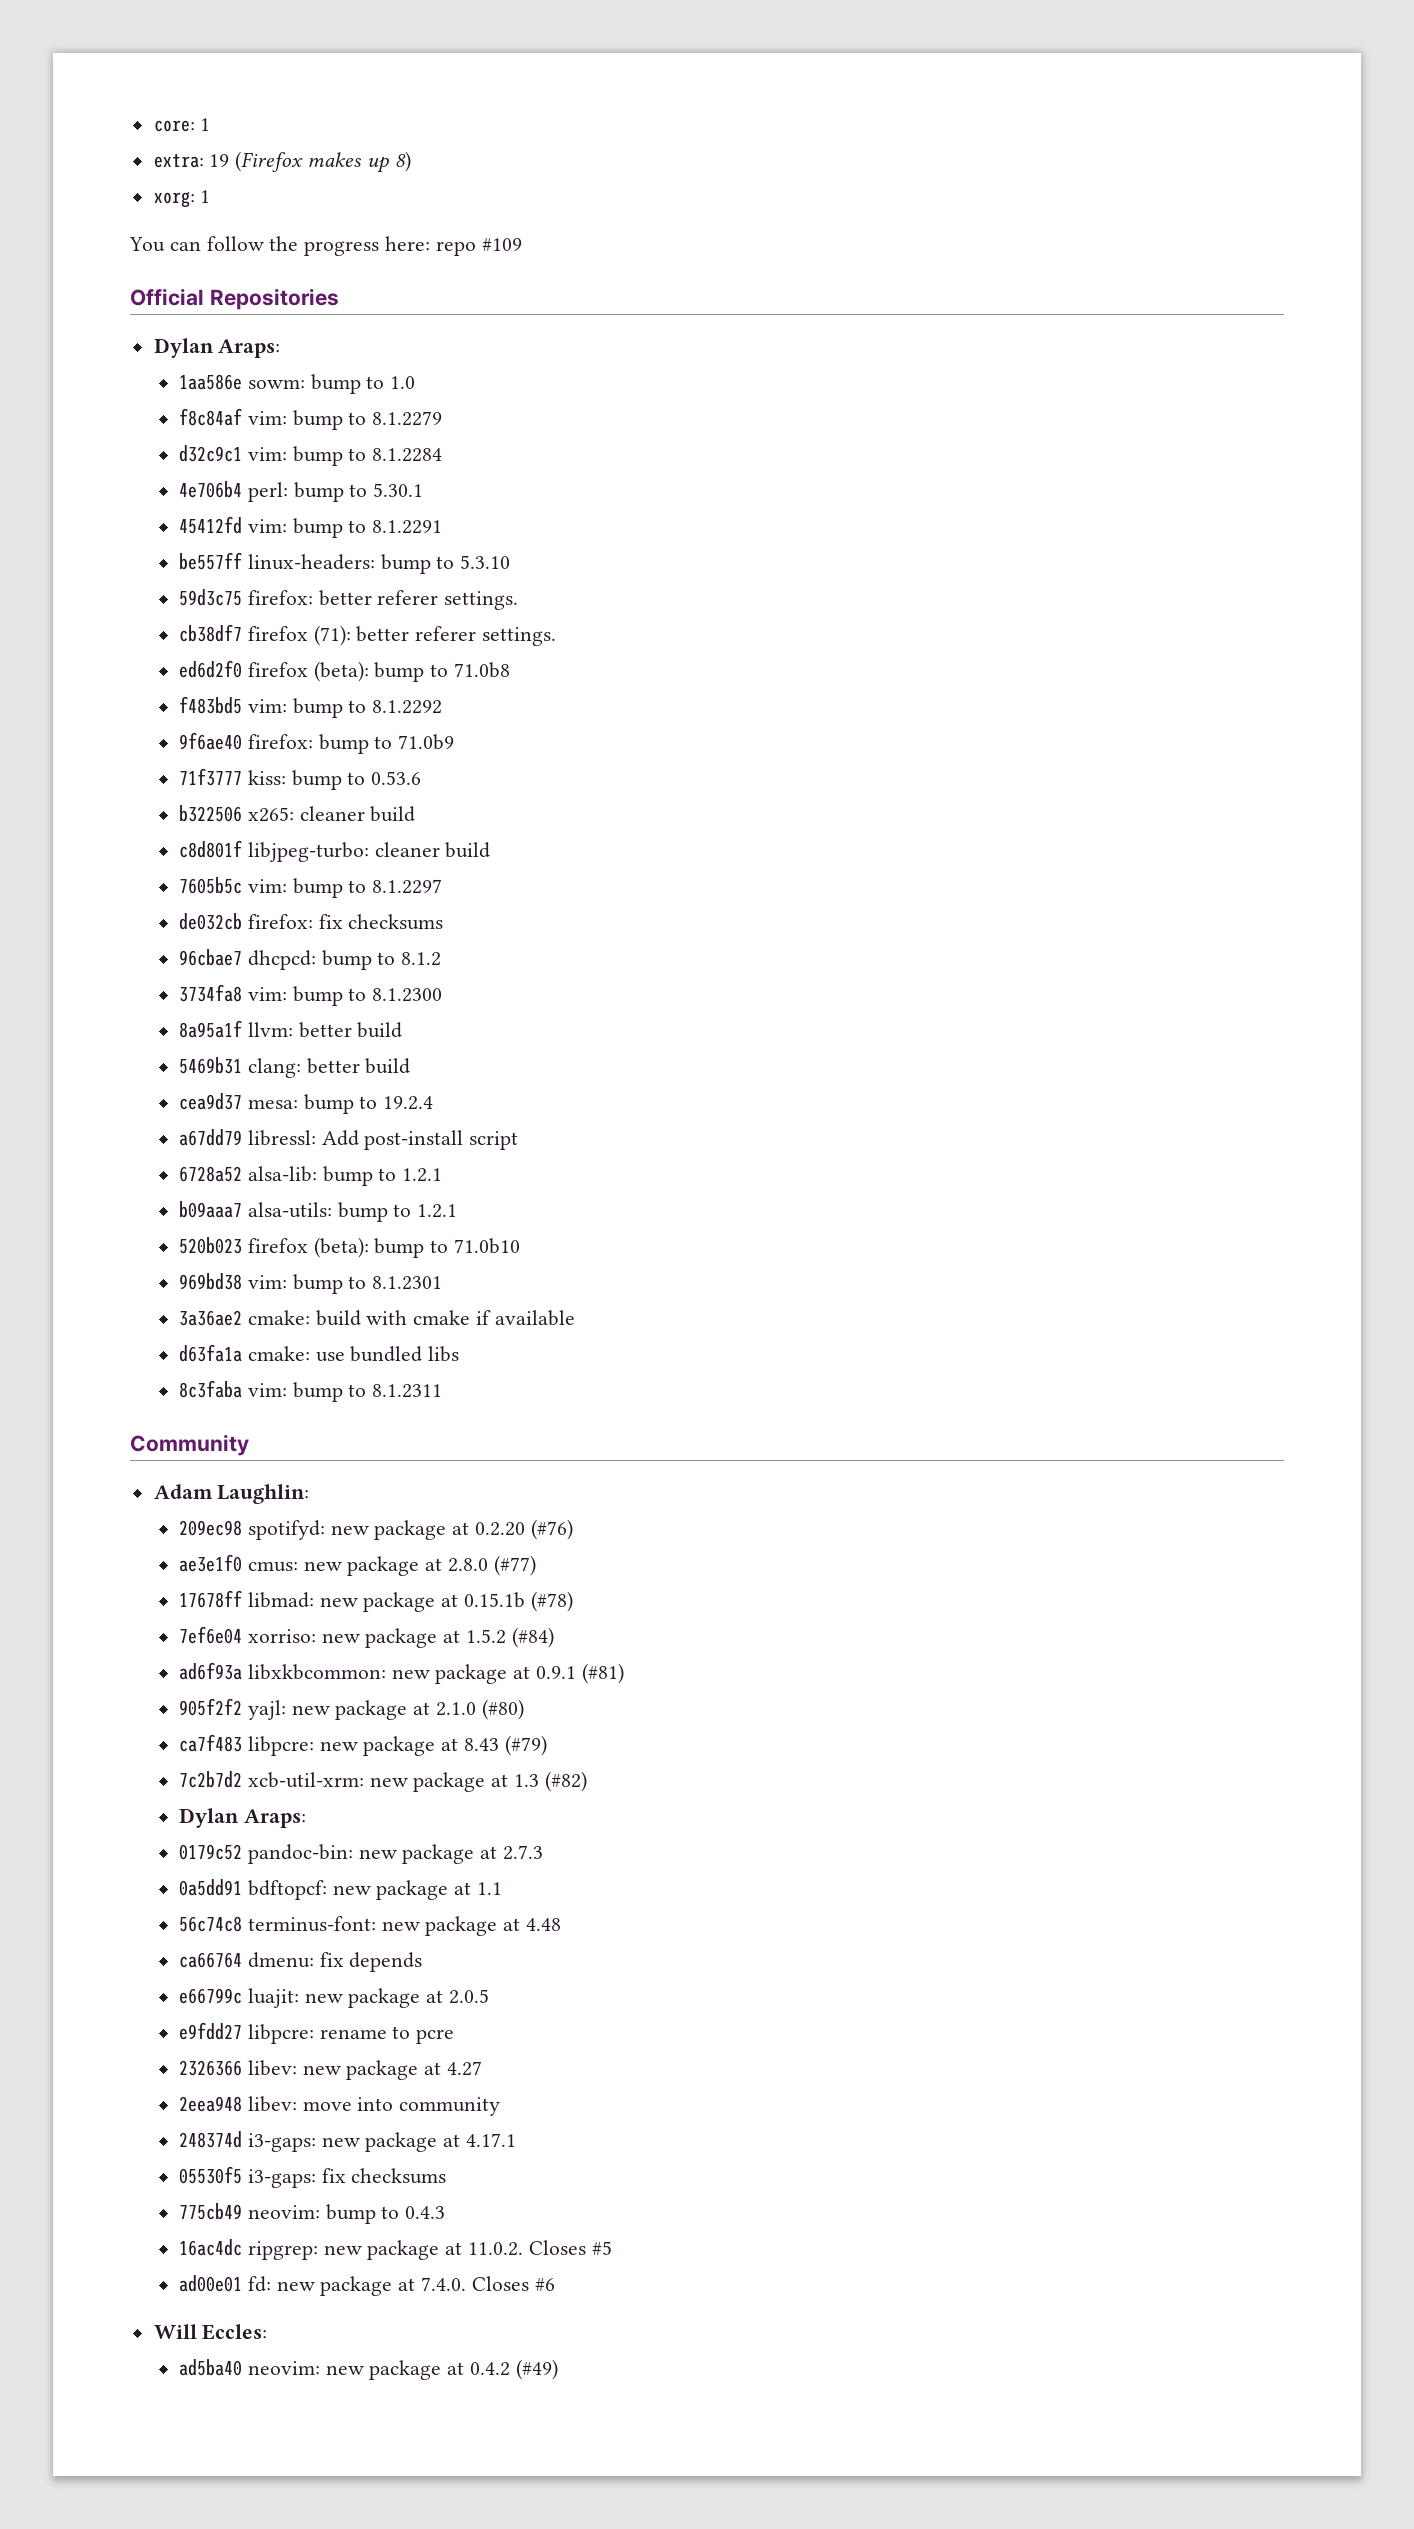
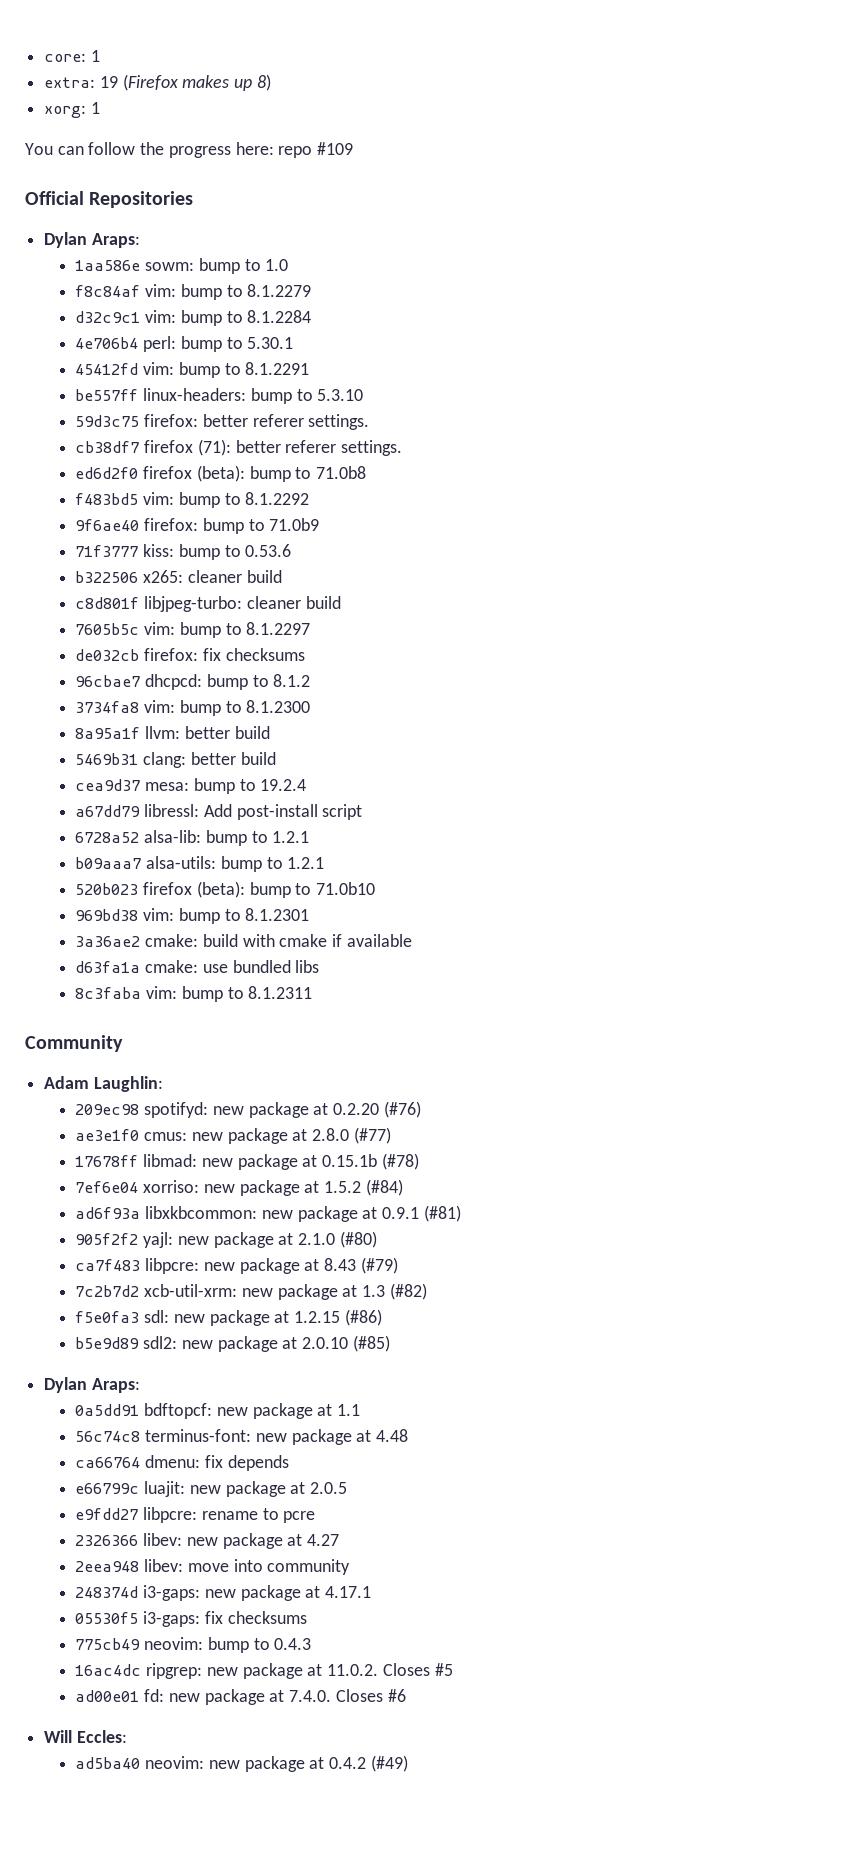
  7c2b7d2 xcb-util-xrm: new package at 1.3 (#82)
+ f5e0fa3 sdl: new package at 1.2.15 (#86)
+ b5e9d89 sdl2: new package at 2.0.10 (#85)
  Dylan Araps:
- 0179c52 pandoc-bin: new package at 2.7.3

